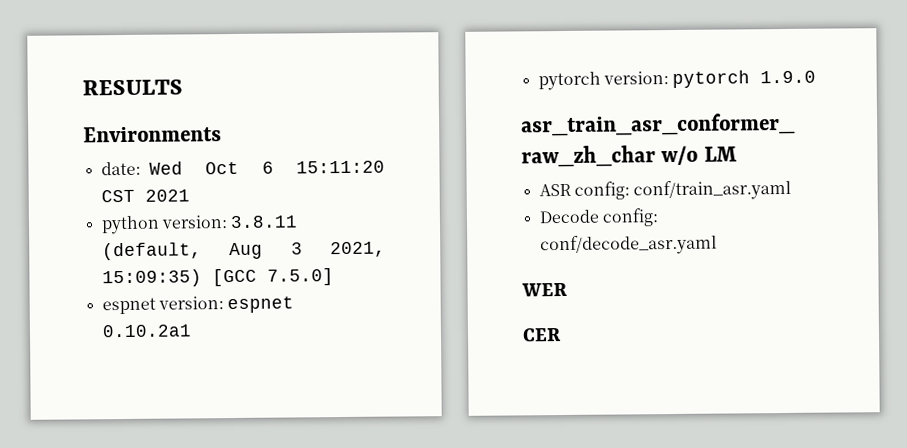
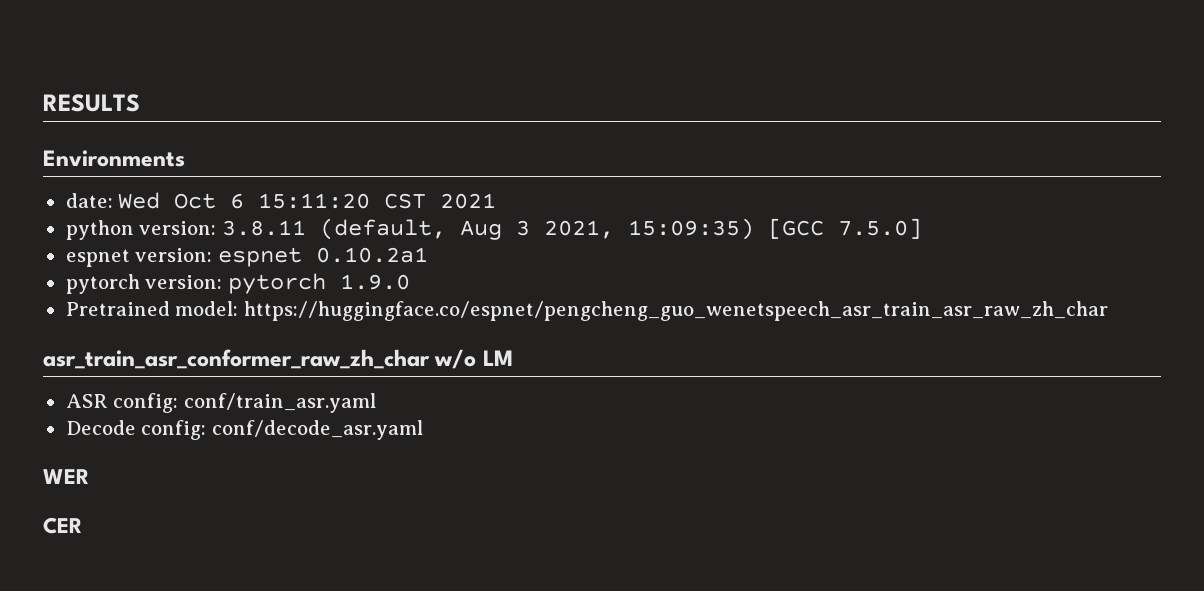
+ Pretrained model: https://huggingface.co/espnet/pengcheng_guo_wenetspeech_asr_train_asr_raw_zh_char

